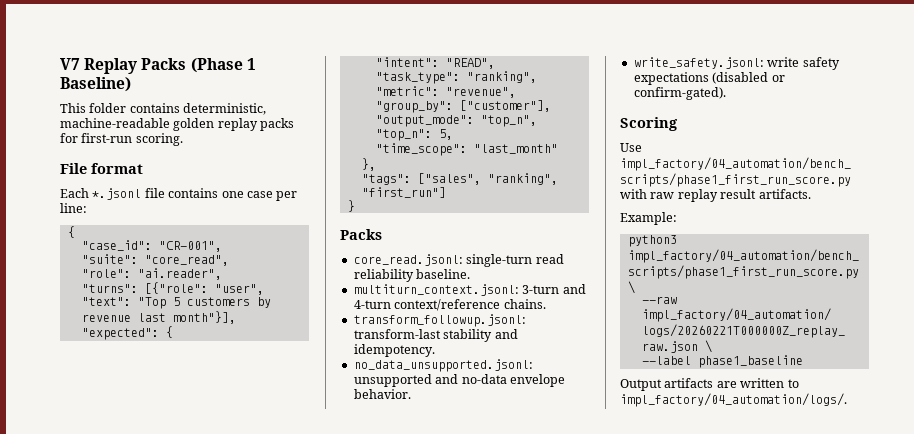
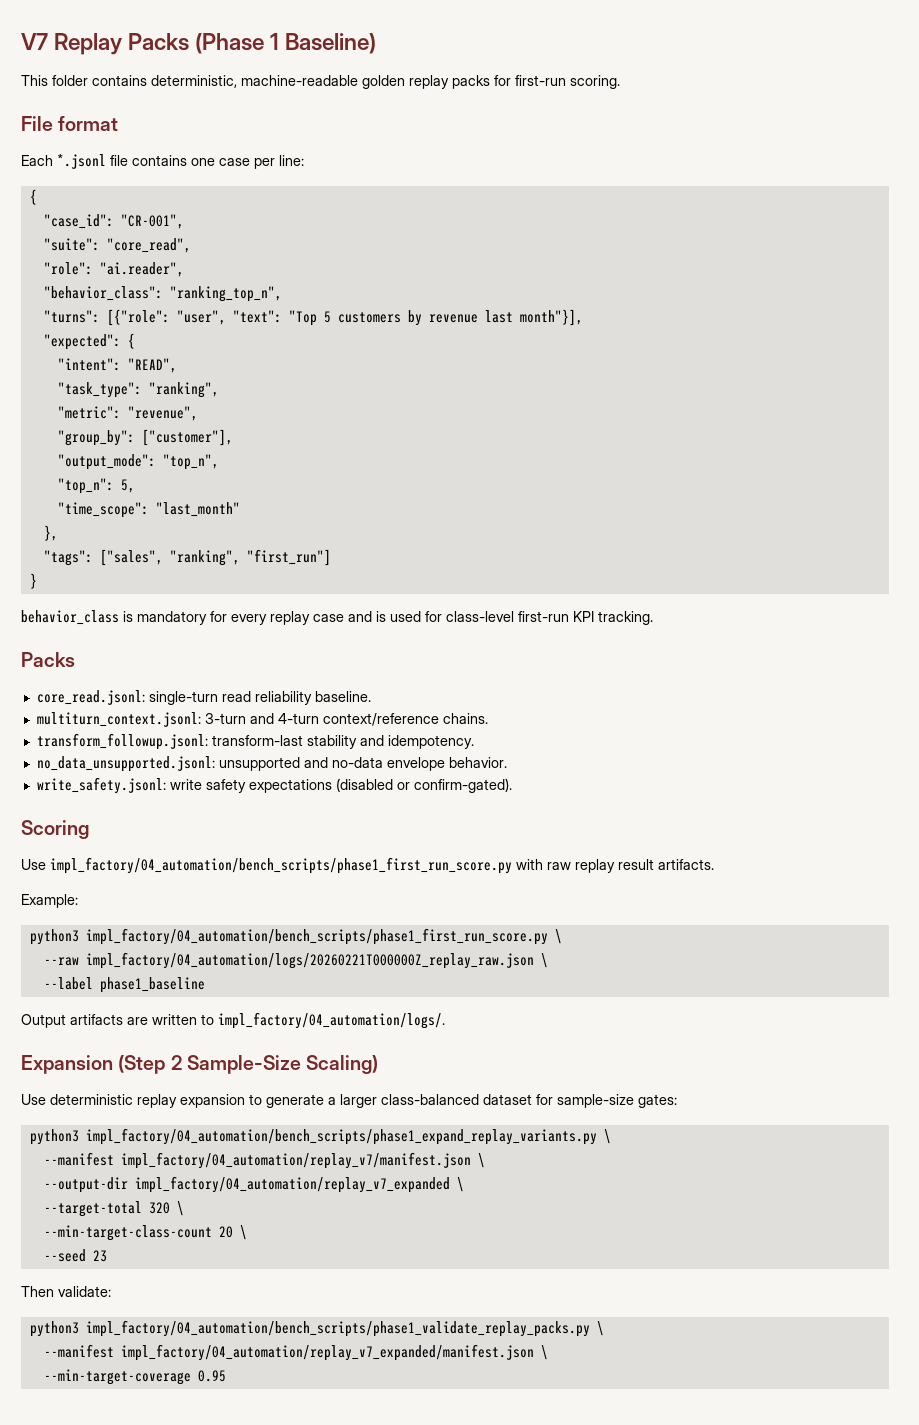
+ "behavior_class": "ranking_top_n",
+ behavior_class is mandatory for every replay case and is used for class-level first-run KPI tracking.
+ Expansion (Step 2 Sample-Size Scaling)
+ Use deterministic replay expansion to generate a larger class-balanced dataset for sample-size gates:
+ python3 impl_factory/04_automation/bench_scripts/phase1_expand_replay_variants.py \
+ --manifest impl_factory/04_automation/replay_v7/manifest.json \
+ --output-dir impl_factory/04_automation/replay_v7_expanded \
+ --target-total 320 \
+ --min-target-class-count 20 \
+ --seed 23
+ Then validate:
+ python3 impl_factory/04_automation/bench_scripts/phase1_validate_replay_packs.py \
+ --manifest impl_factory/04_automation/replay_v7_expanded/manifest.json \
+ --min-target-coverage 0.95

